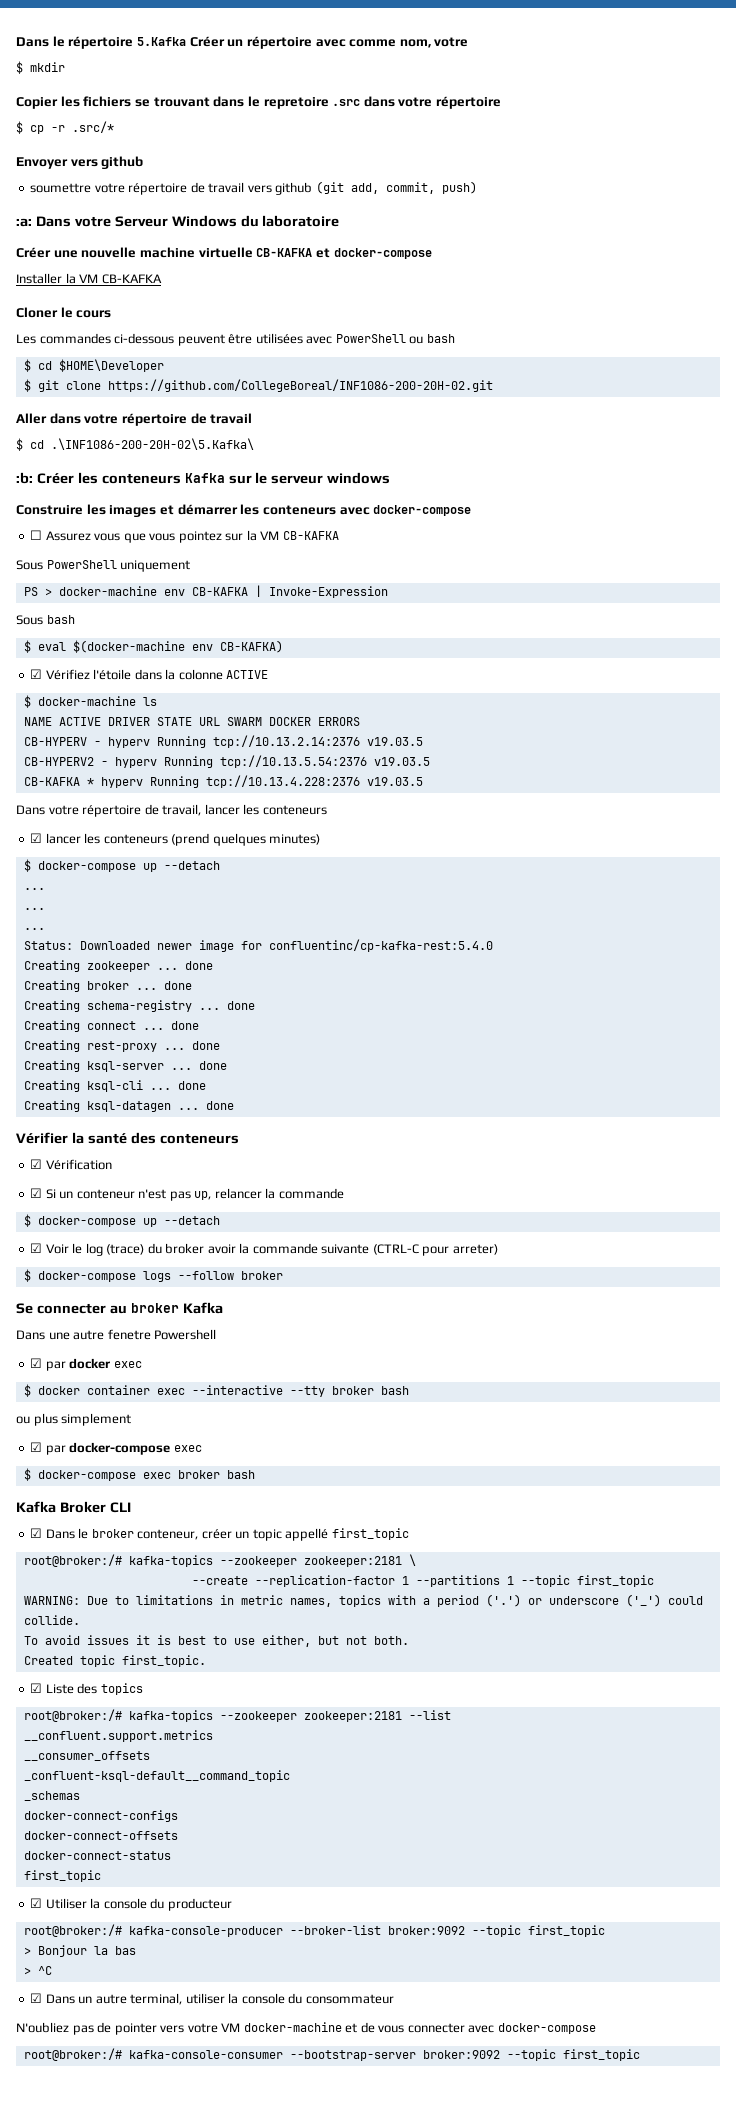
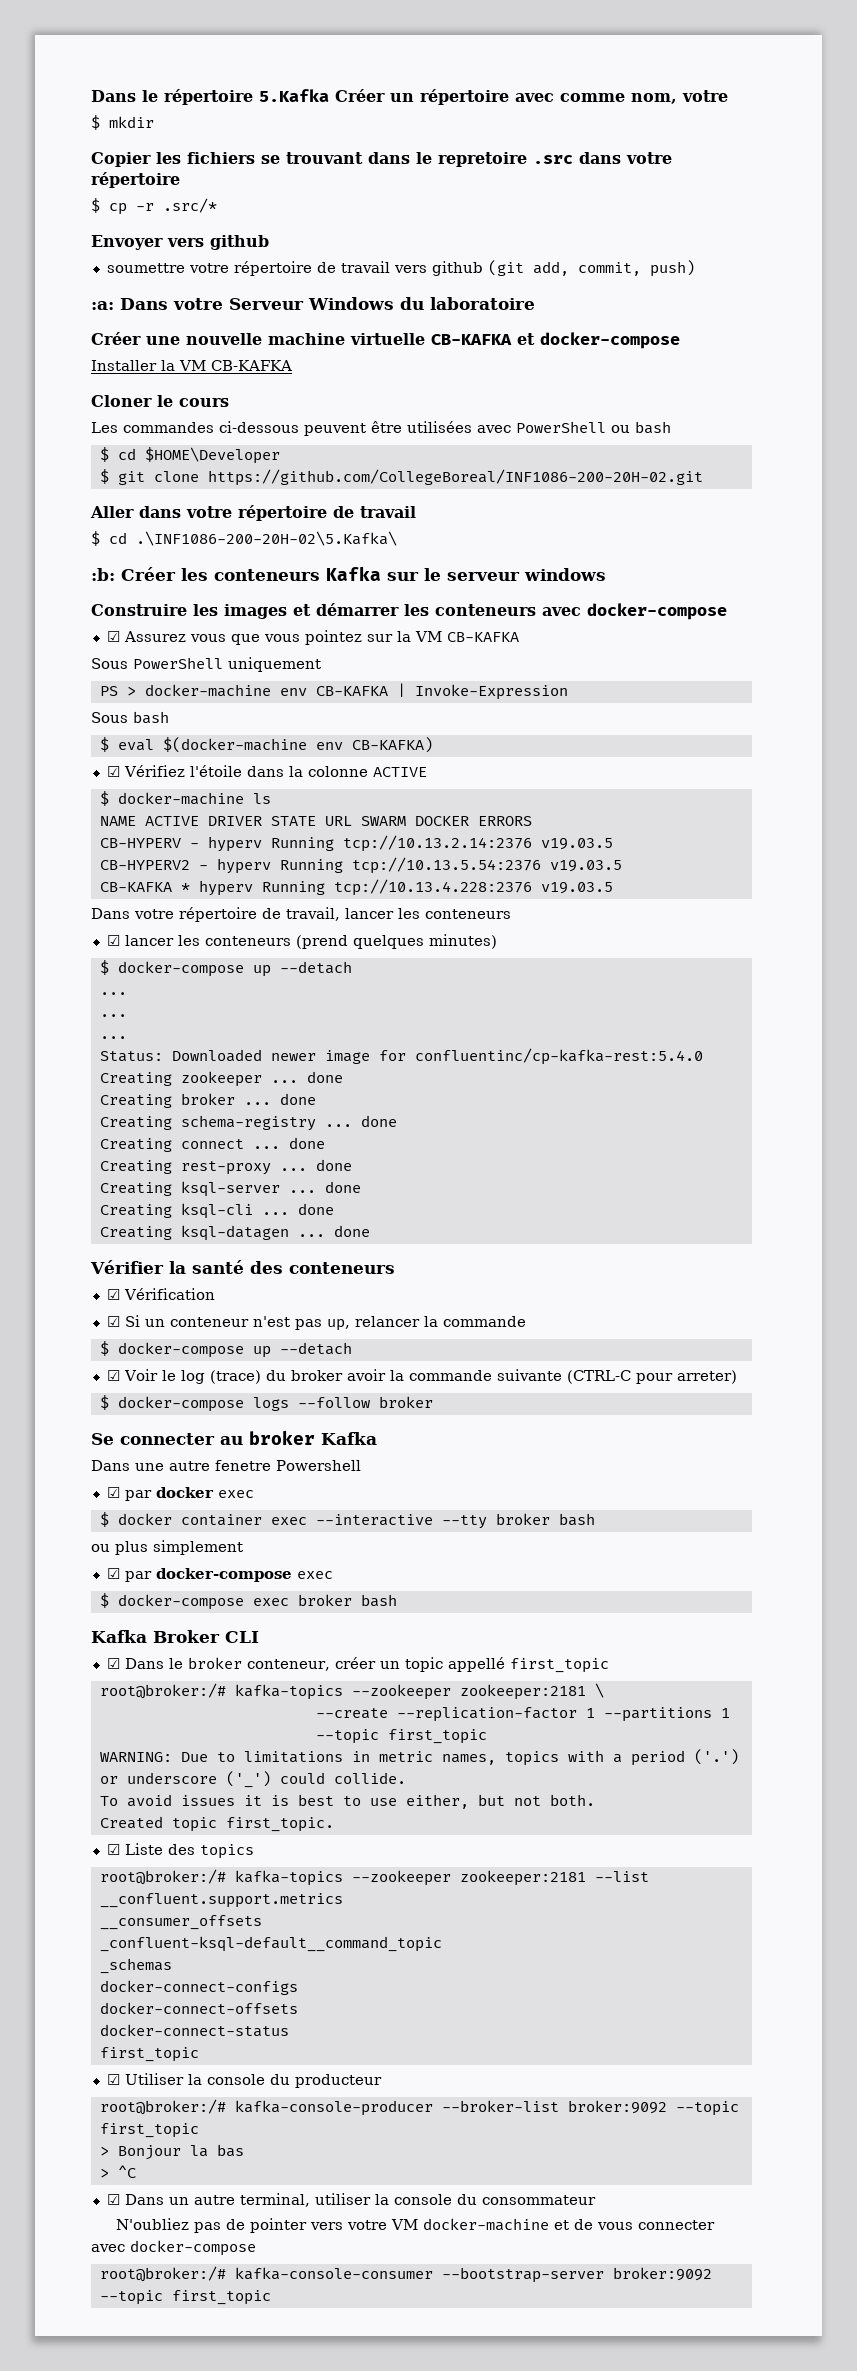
- ☐ Assurez vous que vous pointez sur la VM CB-KAFKA
+ ☑ Assurez vous que vous pointez sur la VM CB-KAFKA

